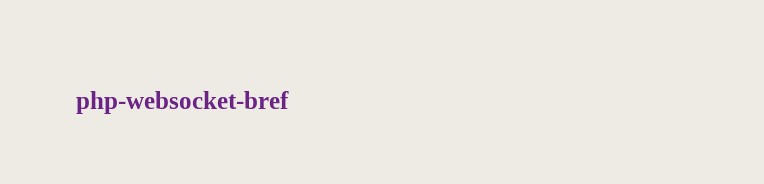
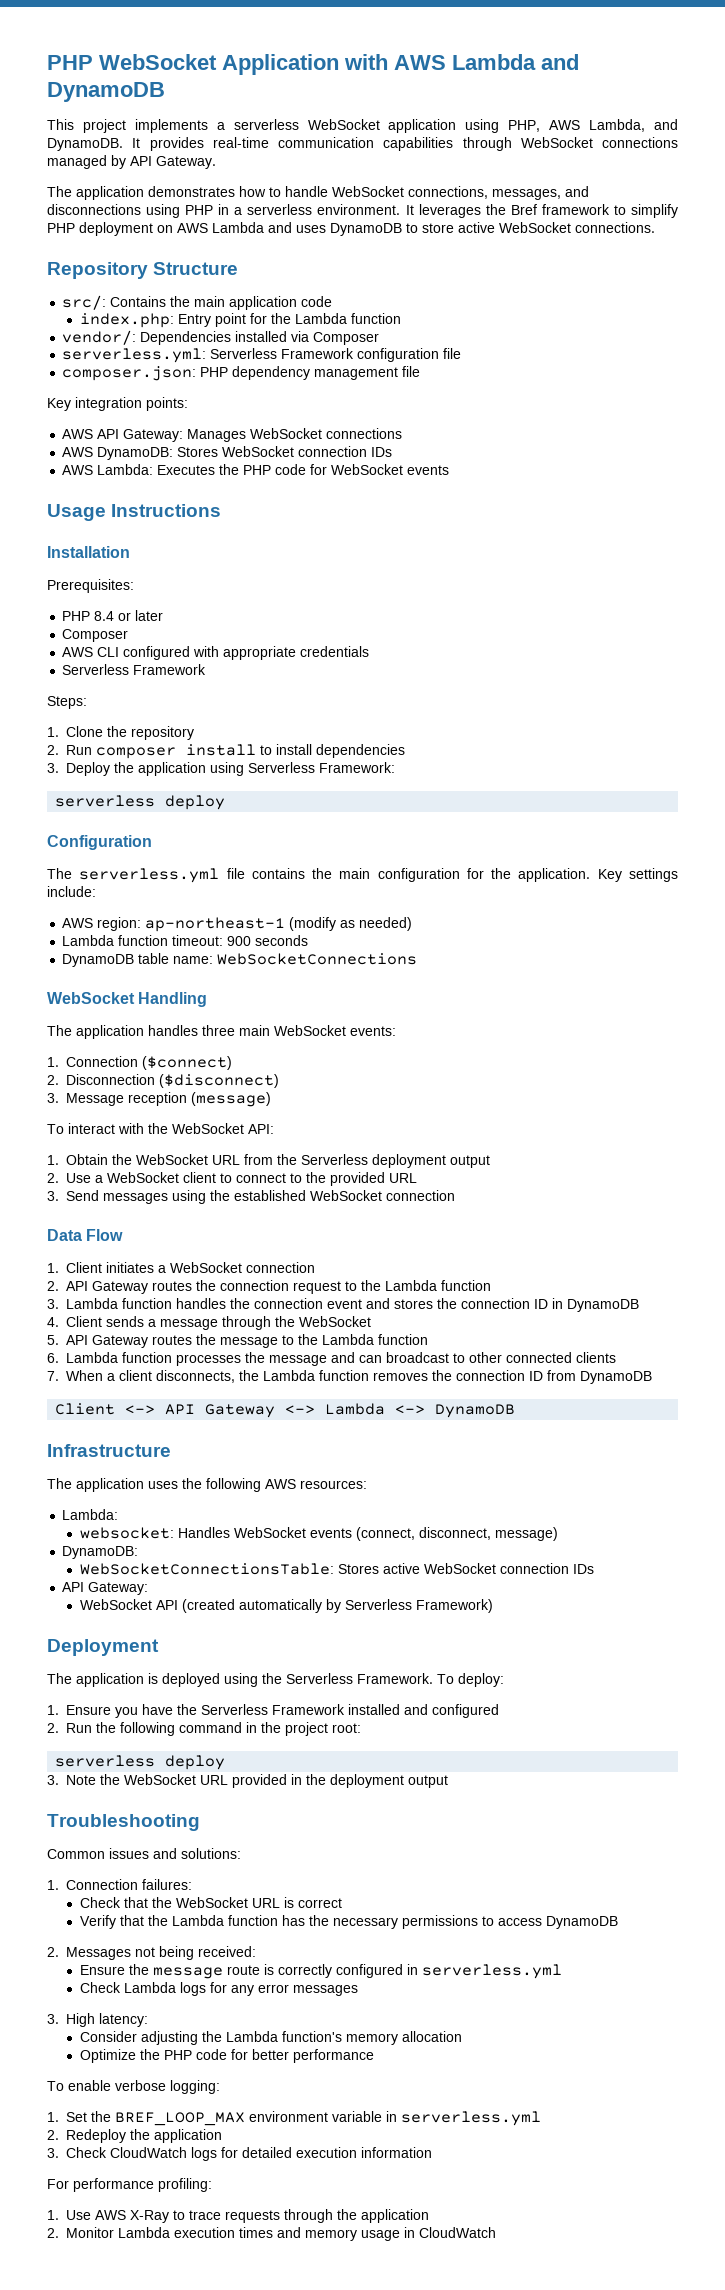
- php-websocket-bref
+ PHP WebSocket Application with AWS Lambda and DynamoDB
+ This project implements a serverless WebSocket application using PHP, AWS Lambda, and DynamoDB. It provides real-time communication capabilities through WebSocket connections managed by API Gateway.
+ The application demonstrates how to handle WebSocket connections, messages, and disconnections using PHP in a serverless environment. It leverages the Bref framework to simplify PHP deployment on AWS Lambda and uses DynamoDB to store active WebSocket connections.
+ Repository Structure
+ src/: Contains the main application code
+ index.php: Entry point for the Lambda function
+ vendor/: Dependencies installed via Composer
+ serverless.yml: Serverless Framework configuration file
+ composer.json: PHP dependency management file
+ Key integration points:
+ AWS API Gateway: Manages WebSocket connections
+ AWS DynamoDB: Stores WebSocket connection IDs
+ AWS Lambda: Executes the PHP code for WebSocket events
+ Usage Instructions
+ Installation
+ Prerequisites:
+ PHP 8.4 or later
+ Composer
+ AWS CLI configured with appropriate credentials
+ Serverless Framework
+ Steps:
+ 1. Clone the repository
+ 2. Run composer install to install dependencies
+ 3. Deploy the application using Serverless Framework:
+ serverless deploy
+ Configuration
+ The serverless.yml file contains the main configuration for the application. Key settings include:
+ AWS region: ap-northeast-1 (modify as needed)
+ Lambda function timeout: 900 seconds
+ DynamoDB table name: WebSocketConnections
+ WebSocket Handling
+ The application handles three main WebSocket events:
+ 1. Connection ($connect)
+ 2. Disconnection ($disconnect)
+ 3. Message reception (message)
+ To interact with the WebSocket API:
+ 1. Obtain the WebSocket URL from the Serverless deployment output
+ 2. Use a WebSocket client to connect to the provided URL
+ 3. Send messages using the established WebSocket connection
+ Data Flow
+ 1. Client initiates a WebSocket connection
+ 2. API Gateway routes the connection request to the Lambda function
+ 3. Lambda function handles the connection event and stores the connection ID in DynamoDB
+ 4. Client sends a message through the WebSocket
+ 5. API Gateway routes the message to the Lambda function
+ 6. Lambda function processes the message and can broadcast to other connected clients
+ 7. When a client disconnects, the Lambda function removes the connection ID from DynamoDB
+ Client <-> API Gateway <-> Lambda <-> DynamoDB
+ Infrastructure
+ The application uses the following AWS resources:
+ Lambda:
+ websocket: Handles WebSocket events (connect, disconnect, message)
+ DynamoDB:
+ WebSocketConnectionsTable: Stores active WebSocket connection IDs
+ API Gateway:
+ WebSocket API (created automatically by Serverless Framework)
+ Deployment
+ The application is deployed using the Serverless Framework. To deploy:
+ 1. Ensure you have the Serverless Framework installed and configured
+ 2. Run the following command in the project root:
+ serverless deploy
+ 3. Note the WebSocket URL provided in the deployment output
+ Troubleshooting
+ Common issues and solutions:
+ 1. Connection failures:
+ Check that the WebSocket URL is correct
+ Verify that the Lambda function has the necessary permissions to access DynamoDB
+ 2. Messages not being received:
+ Ensure the message route is correctly configured in serverless.yml
+ Check Lambda logs for any error messages
+ 3. High latency:
+ Consider adjusting the Lambda function's memory allocation
+ Optimize the PHP code for better performance
+ To enable verbose logging:
+ 1. Set the BREF_LOOP_MAX environment variable in serverless.yml
+ 2. Redeploy the application
+ 3. Check CloudWatch logs for detailed execution information
+ For performance profiling:
+ 1. Use AWS X-Ray to trace requests through the application
+ 2. Monitor Lambda execution times and memory usage in CloudWatch

